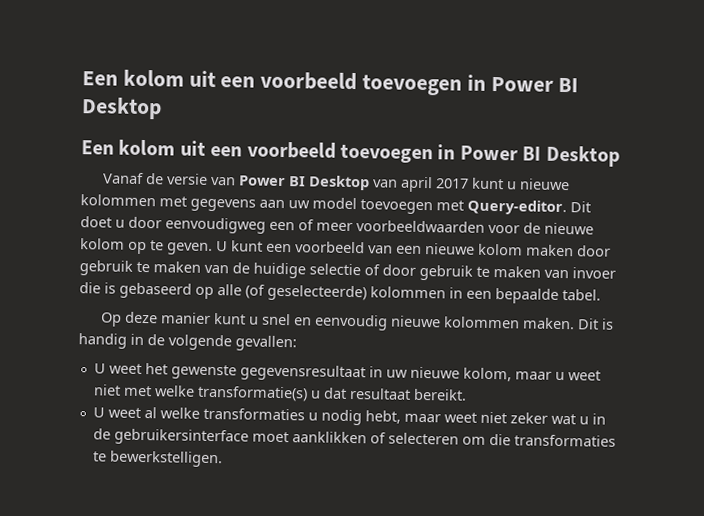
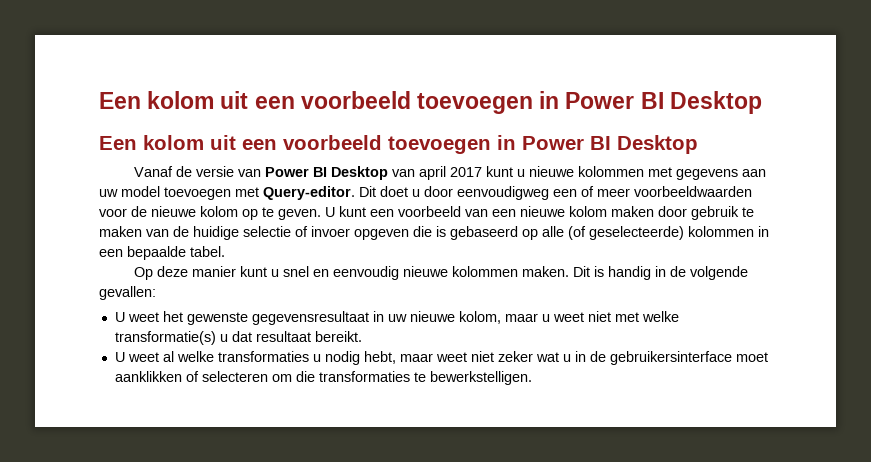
- U kunt een voorbeeld van een nieuwe kolom maken door gebruik te maken van de huidige selectie of door gebruik te maken van invoer die is gebaseerd op alle (of geselecteerde) kolommen in een bepaalde tabel.
+ U kunt een voorbeeld van een nieuwe kolom maken door gebruik te maken van de huidige selectie of invoer opgeven die is gebaseerd op alle (of geselecteerde) kolommen in een bepaalde tabel.

